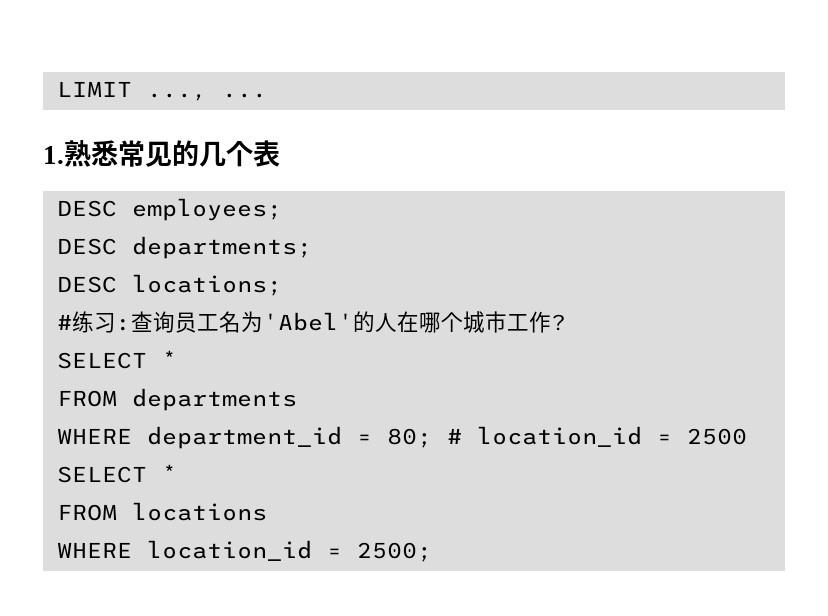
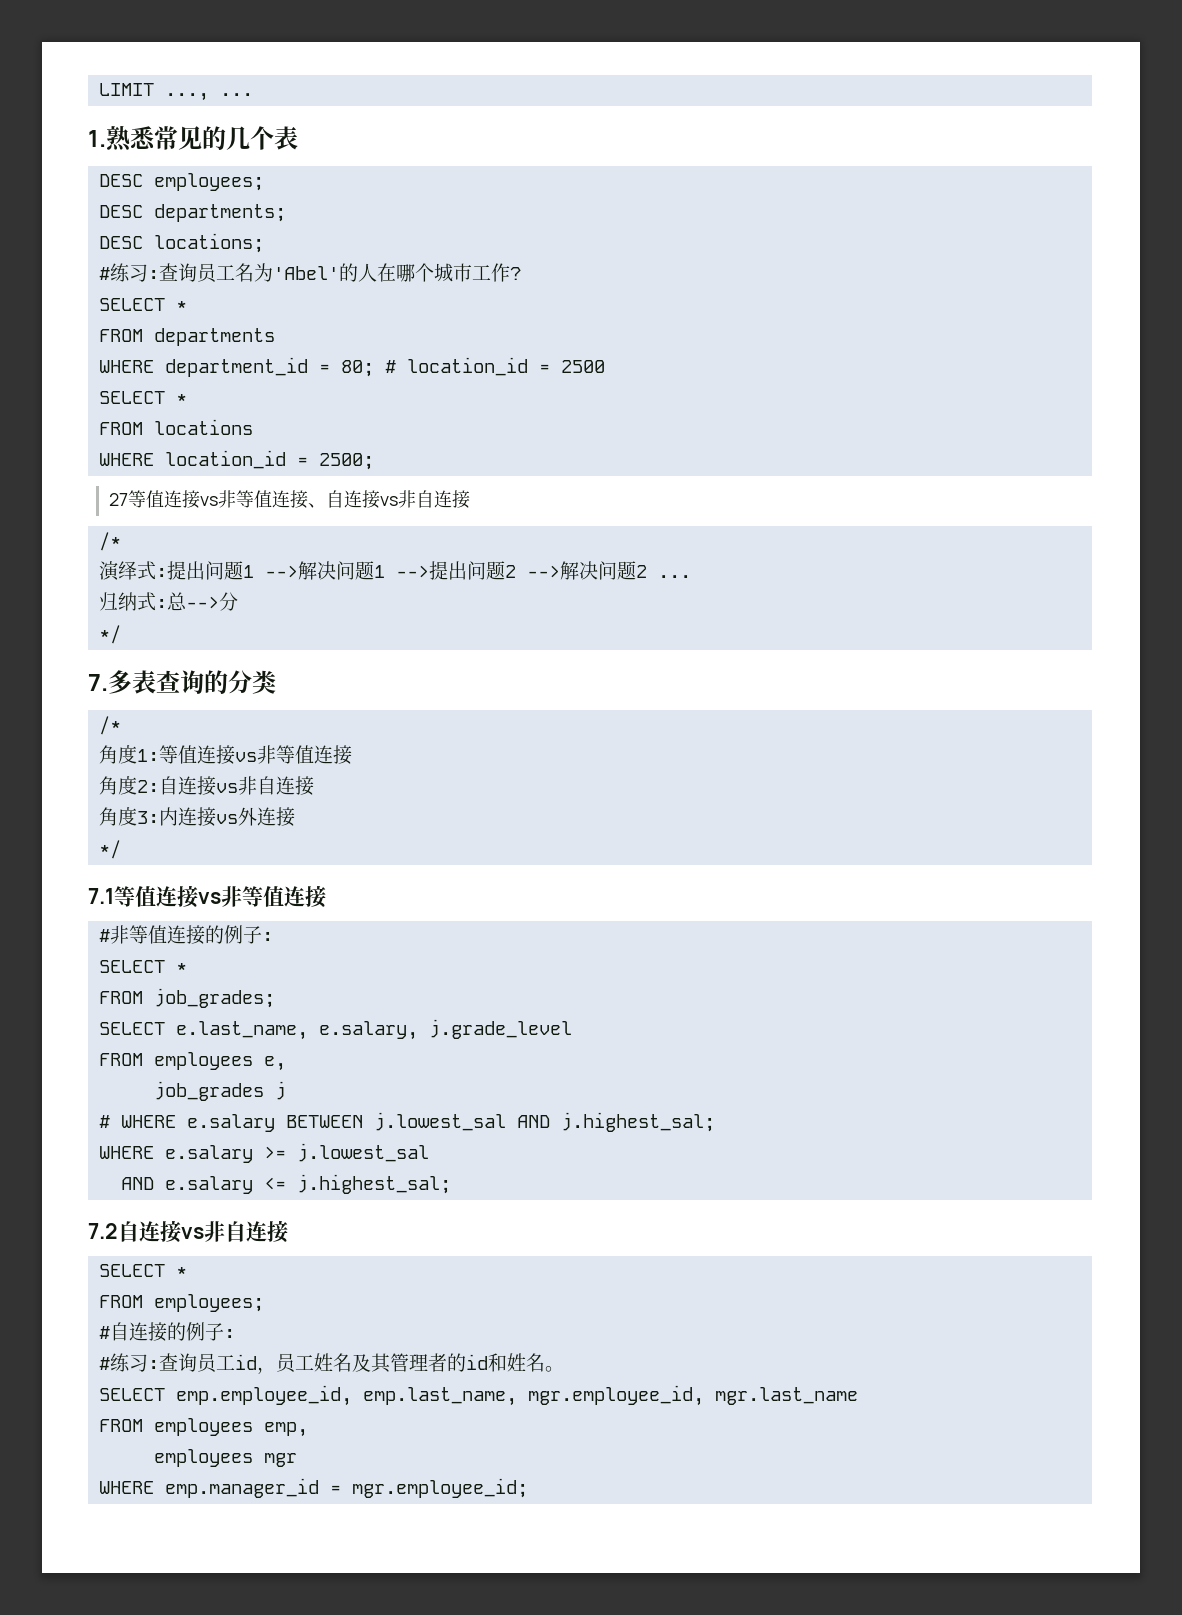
+ 27等值连接vs非等值连接、自连接vs非自连接
+ /*
+ 演绎式:提出问题1 -->解决问题1 -->提出问题2 -->解决问题2 ...
+ 归纳式:总-->分
+ */
+ 7.多表查询的分类
+ /*
+ 角度1:等值连接vs非等值连接
+ 角度2:自连接vs非自连接
+ 角度3:内连接vs外连接
+ */
+ 7.1等值连接vs非等值连接
+ #非等值连接的例子:
+ SELECT *
+ FROM job_grades;
+ SELECT e.last_name, e.salary, j.grade_level
+ FROM employees e,
+ job_grades j
+ # WHERE e.salary BETWEEN j.lowest_sal AND j.highest_sal;
+ WHERE e.salary >= j.lowest_sal
+ AND e.salary <= j.highest_sal;
+ 7.2自连接vs非自连接
+ SELECT *
+ FROM employees;
+ #自连接的例子:
+ #练习:查询员工id，员工姓名及其管理者的id和姓名。
+ SELECT emp.employee_id, emp.last_name, mgr.employee_id, mgr.last_name
+ FROM employees emp,
+ employees mgr
+ WHERE emp.manager_id = mgr.employee_id;

